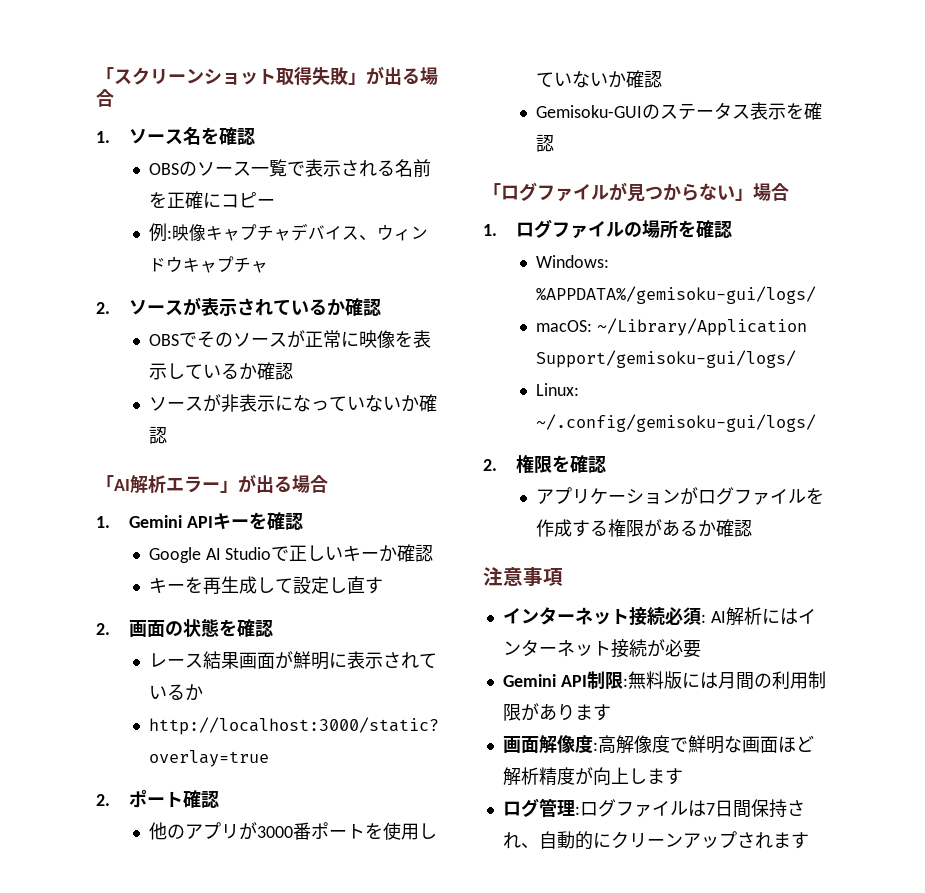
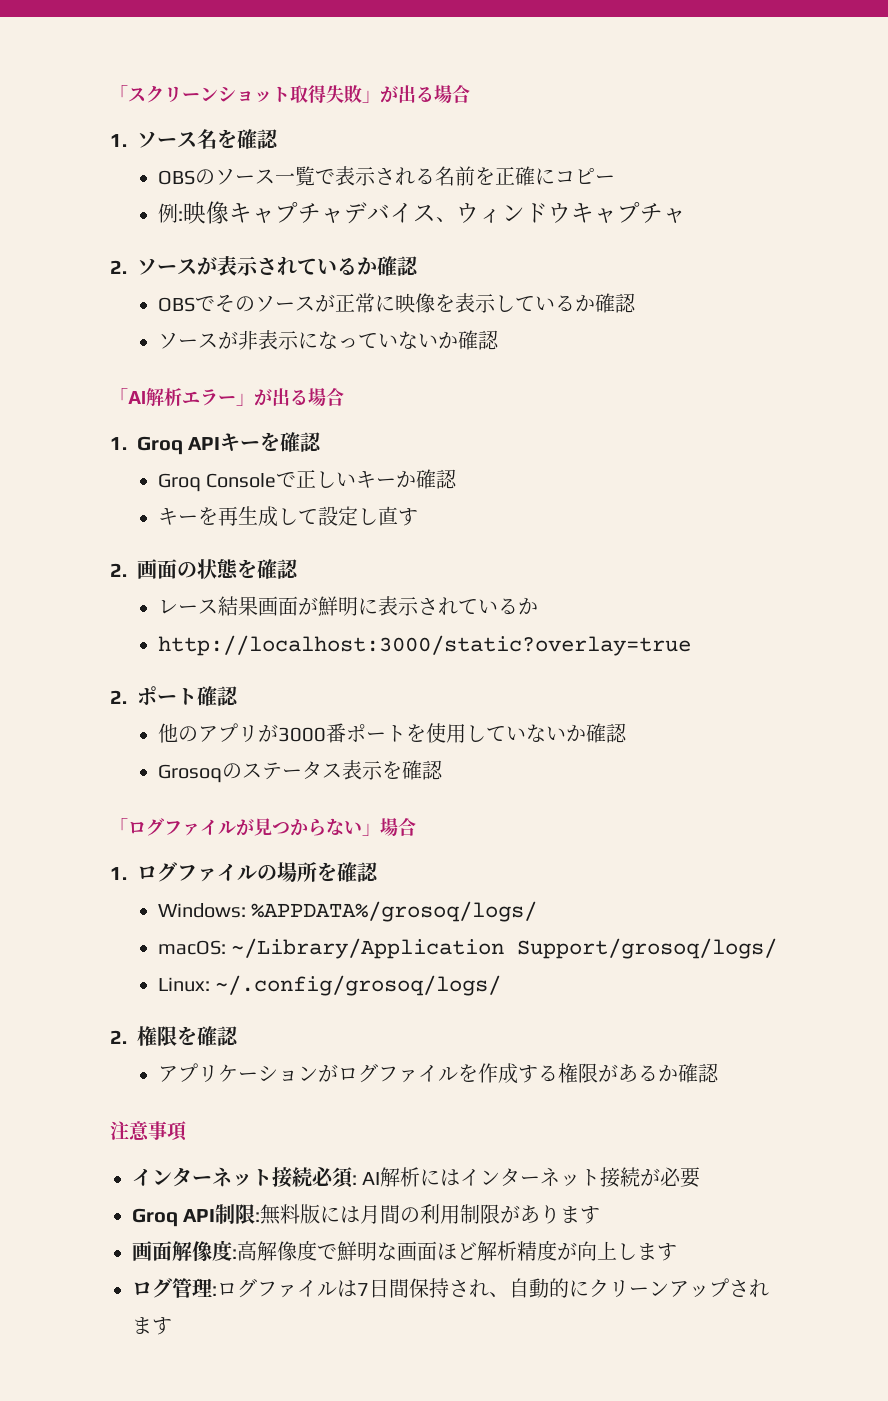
- 1. Gemini APIキーを確認
+ 1. Groq APIキーを確認
- Google AI Studioで正しいキーか確認
+ Groq Consoleで正しいキーか確認
- Gemisoku-GUIのステータス表示を確認
+ Grosoqのステータス表示を確認
- Windows: %APPDATA%/gemisoku-gui/logs/
+ Windows: %APPDATA%/grosoq/logs/
- macOS: ~/Library/Application Support/gemisoku-gui/logs/
+ macOS: ~/Library/Application Support/grosoq/logs/
- Linux: ~/.config/gemisoku-gui/logs/
+ Linux: ~/.config/grosoq/logs/
- Gemini API制限:無料版には月間の利用制限があります
+ Groq API制限:無料版には月間の利用制限があります

